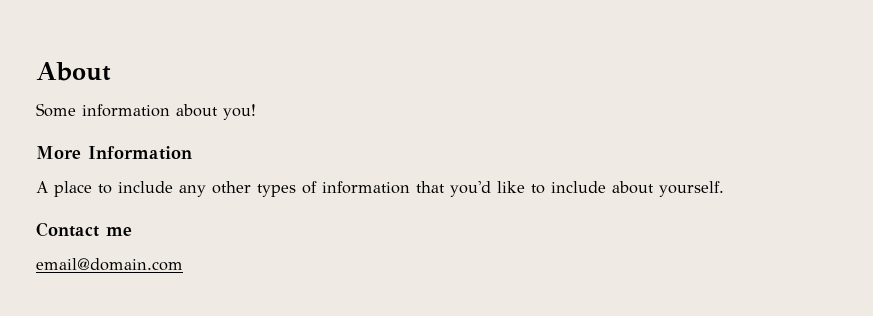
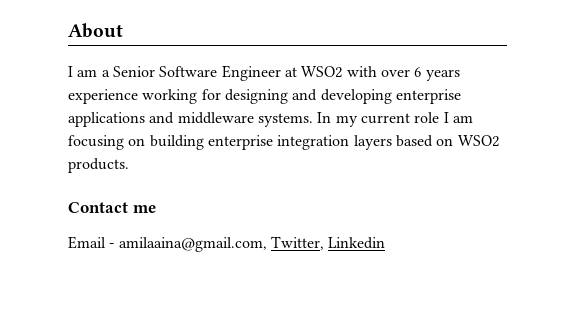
- Some information about you!
- More Information
- A place to include any other types of information that you'd like to include about yourself.
+ I am a Senior Software Engineer at WSO2 with over 6 years experience working for designing and developing enterprise applications and middleware systems. In my current role I am focusing on building enterprise integration layers based on WSO2 products.
  Contact me
- email@domain.com
+ Email - amilaaina@gmail.com, Twitter, Linkedin

